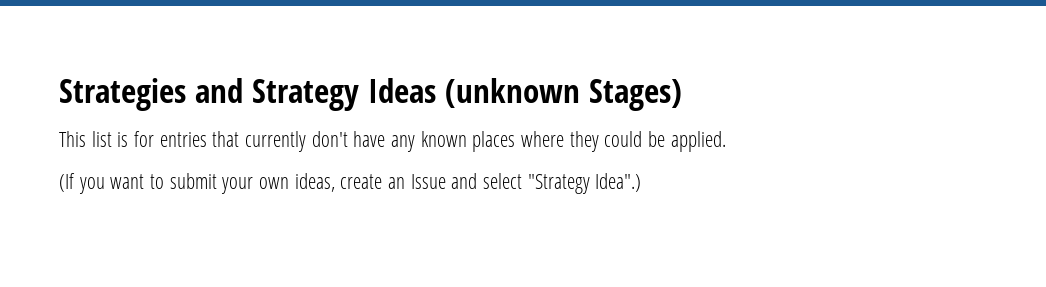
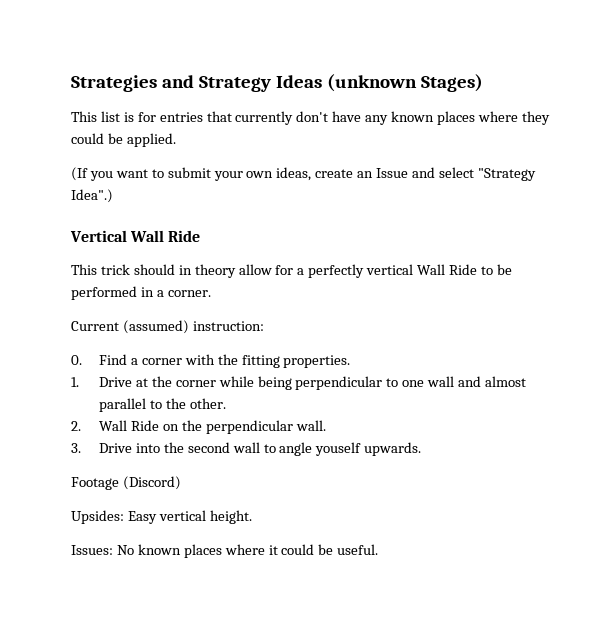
+ Vertical Wall Ride
+ This trick should in theory allow for a perfectly vertical Wall Ride to be performed in a corner.
+ Current (assumed) instruction:
+ 0. Find a corner with the fitting properties.
+ 1. Drive at the corner while being perpendicular to one wall and almost parallel to the other.
+ 2. Wall Ride on the perpendicular wall.
+ 3. Drive into the second wall to angle youself upwards.
+ Footage (Discord)
+ Upsides: Easy vertical height.
+ Issues: No known places where it could be useful.

